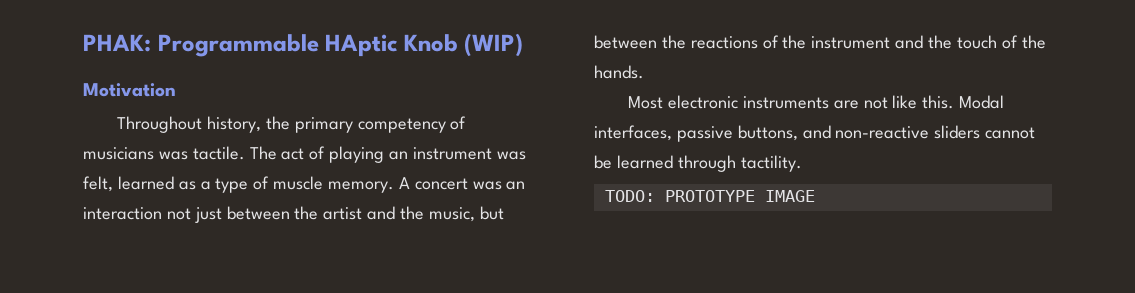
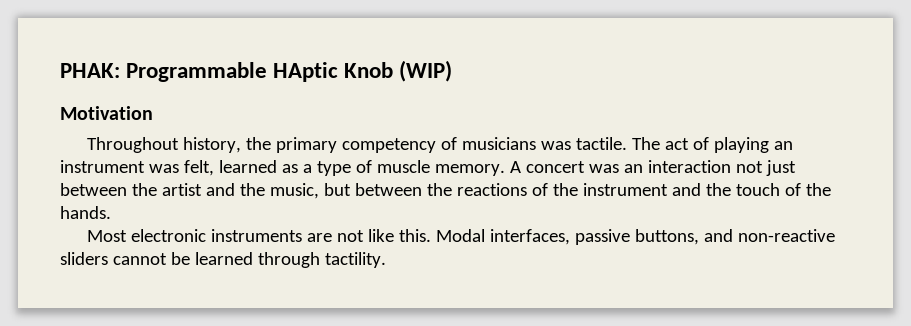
- TODO: PROTOTYPE IMAGE

